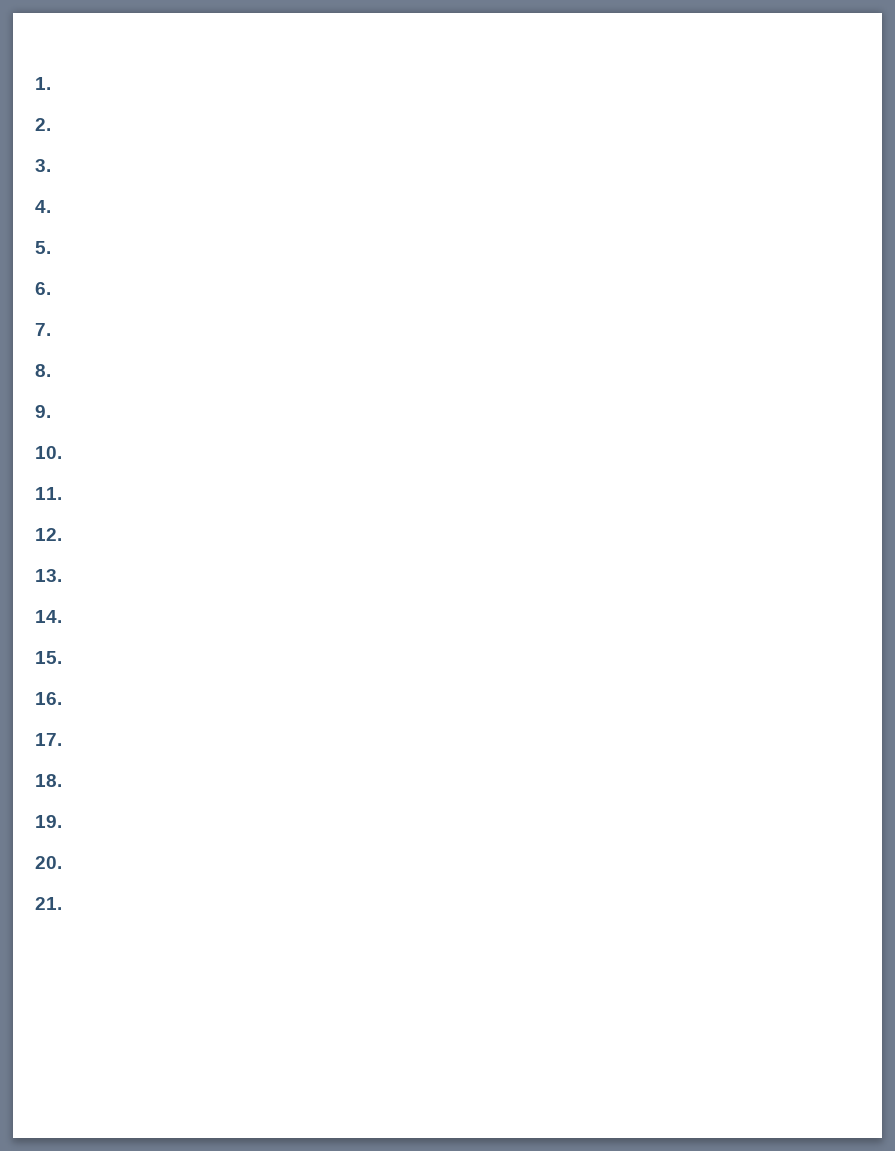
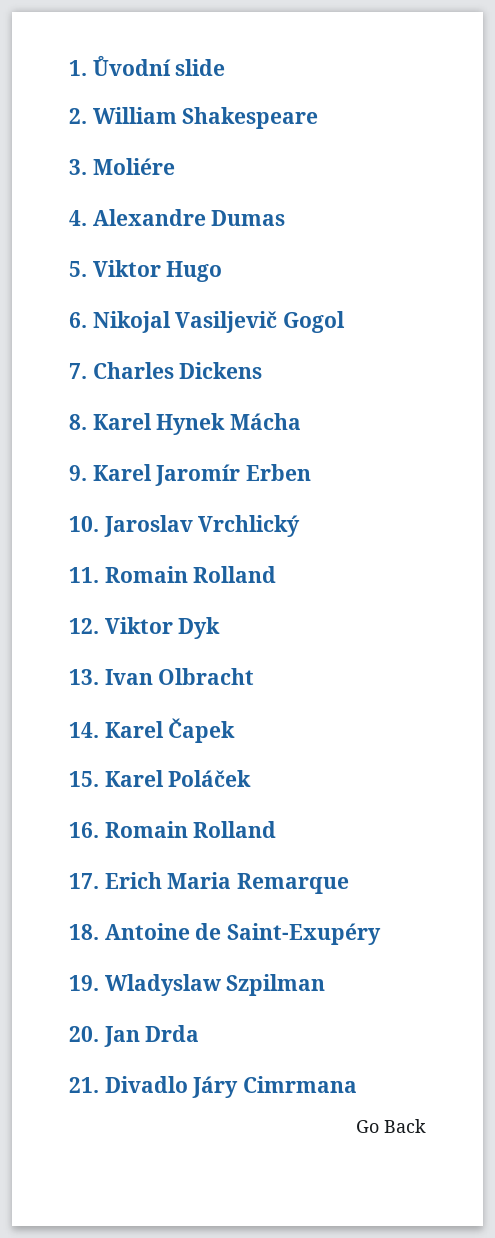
- 1.
+ 1. Ůvodní slide
- 2.
+ 2. William Shakespeare
- 3.
+ 3. Moliére
- 4.
+ 4. Alexandre Dumas
- 5.
+ 5. Viktor Hugo
- 6.
+ 6. Nikojal Vasiljevič Gogol
- 7.
+ 7. Charles Dickens
- 8.
- 9.
+ 8. Karel Hynek Mácha
+ 9. Karel Jaromír Erben
- 10.
+ 10. Jaroslav Vrchlický
- 11.
+ 11. Romain Rolland
- 12.
+ 12. Viktor Dyk
- 13.
+ 13. Ivan Olbracht
- 14.
+ 14. Karel Čapek
- 15.
+ 15. Karel Poláček
- 16.
+ 16. Romain Rolland
- 17.
- 18.
+ 17. Erich Maria Remarque
+ 18. Antoine de Saint-Exupéry
- 19.
+ 19. Wladyslaw Szpilman
- 20.
+ 20. Jan Drda
- 21.
+ 21. Divadlo Járy Cimrmana
+ Go Back

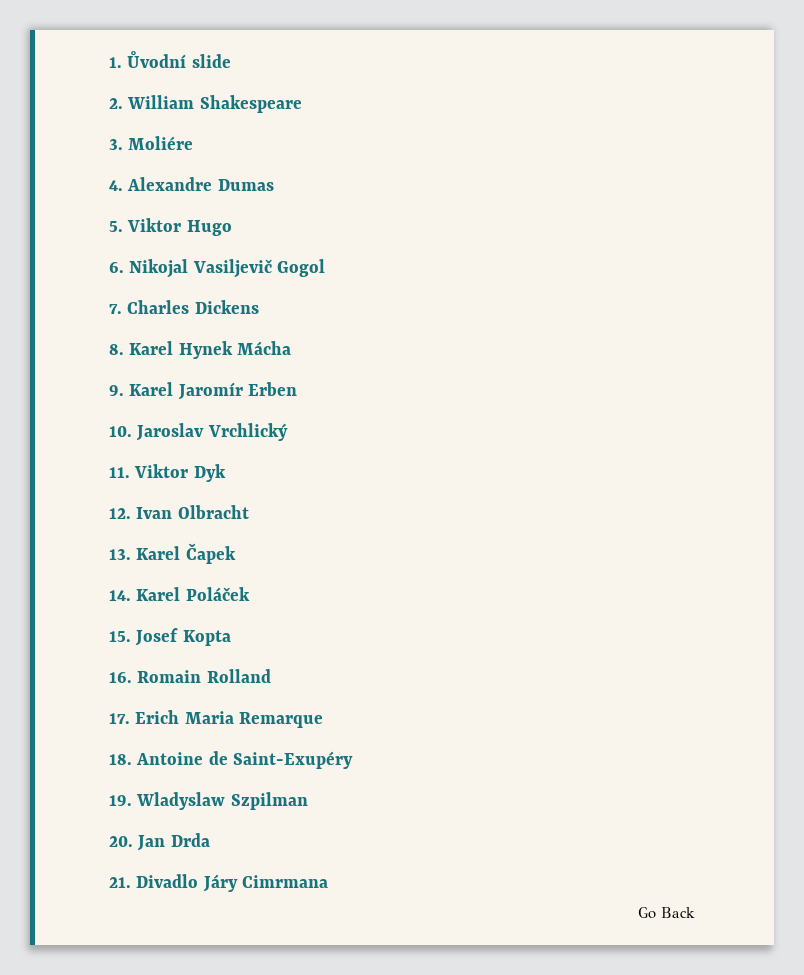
- 11. Romain Rolland
- 12. Viktor Dyk
+ 11. Viktor Dyk
- 13. Ivan Olbracht
+ 12. Ivan Olbracht
- 14. Karel Čapek
+ 13. Karel Čapek
- 15. Karel Poláček
+ 14. Karel Poláček
+ 15. Josef Kopta

